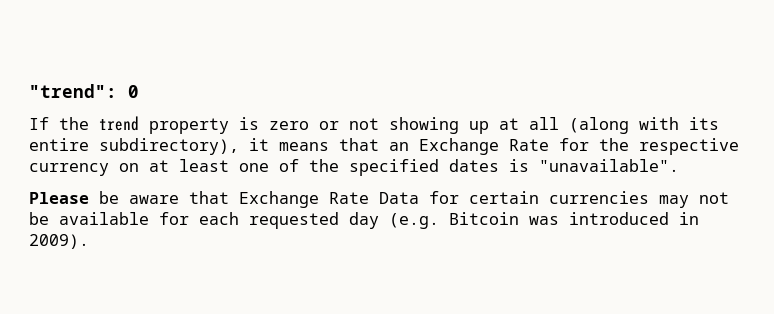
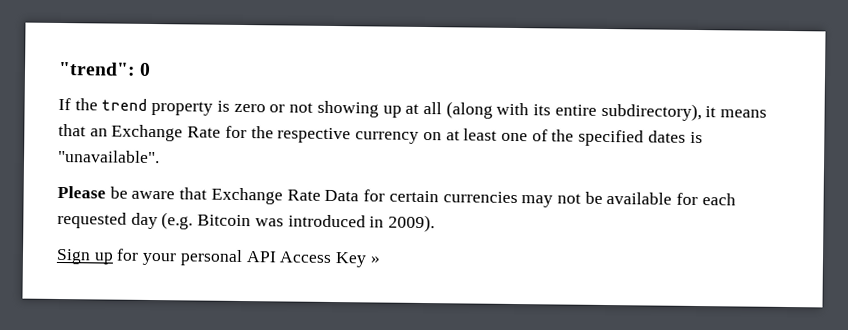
+ Sign up for your personal API Access Key »

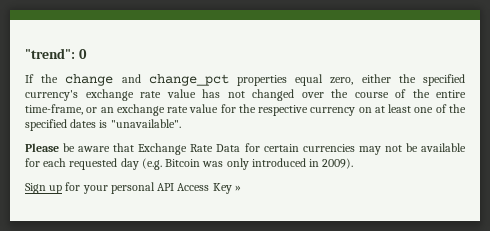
- If the trend property is zero or not showing up at all (along with its entire subdirectory), it means that an Exchange Rate for the respective currency on at least one of the specified dates is "unavailable".
+ If the change and change_pct properties equal zero, either the specified currency's exchange rate value has not changed over the course of the entire time-frame, or an exchange rate value for the respective currency on at least one of the specified dates is "unavailable".
- Please be aware that Exchange Rate Data for certain currencies may not be available for each requested day (e.g. Bitcoin was introduced in 2009).
+ Please be aware that Exchange Rate Data for certain currencies may not be available for each requested day (e.g. Bitcoin was only introduced in 2009).

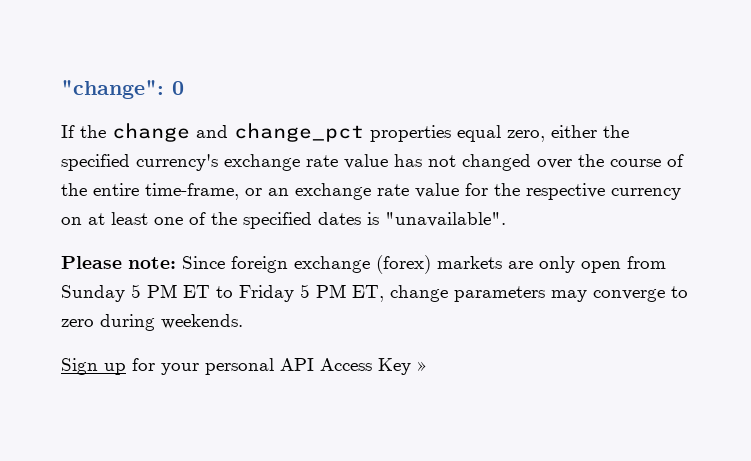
- "trend": 0
+ "change": 0
- Please be aware that Exchange Rate Data for certain currencies may not be available for each requested day (e.g. Bitcoin was only introduced in 2009).
+ Please note: Since foreign exchange (forex) markets are only open from Sunday 5 PM ET to Friday 5 PM ET, change parameters may converge to zero during weekends.

